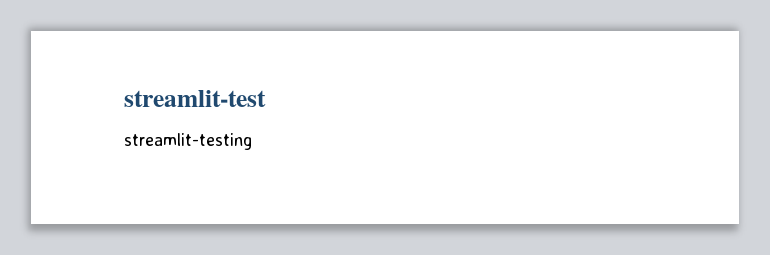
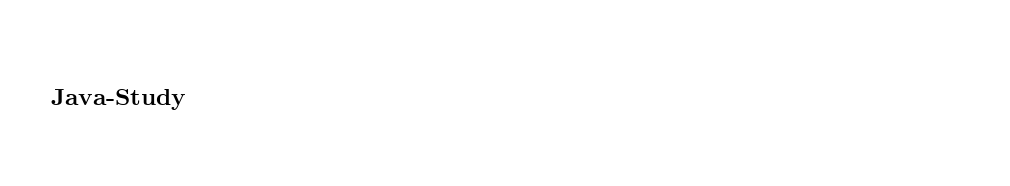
- streamlit-test
- streamlit-testing
+ Java-Study

